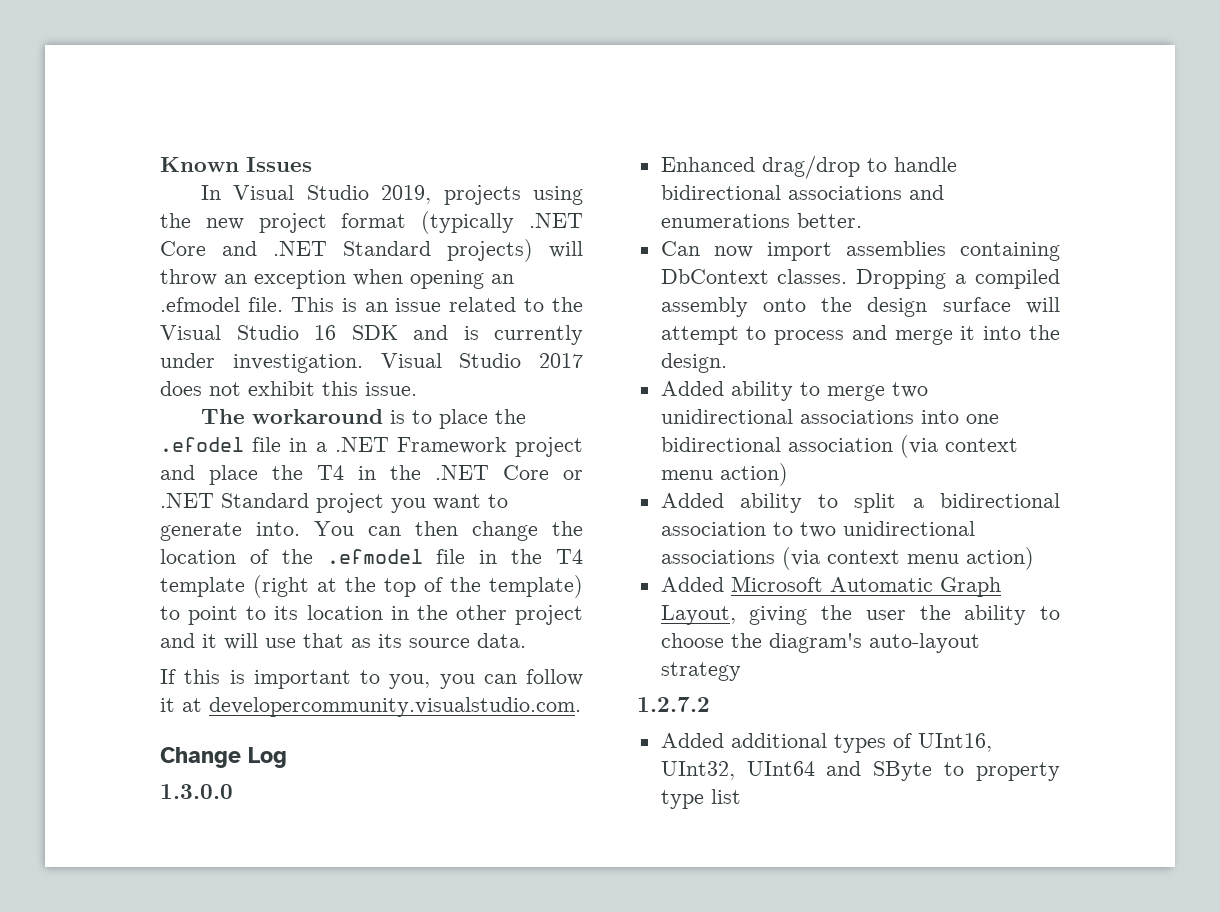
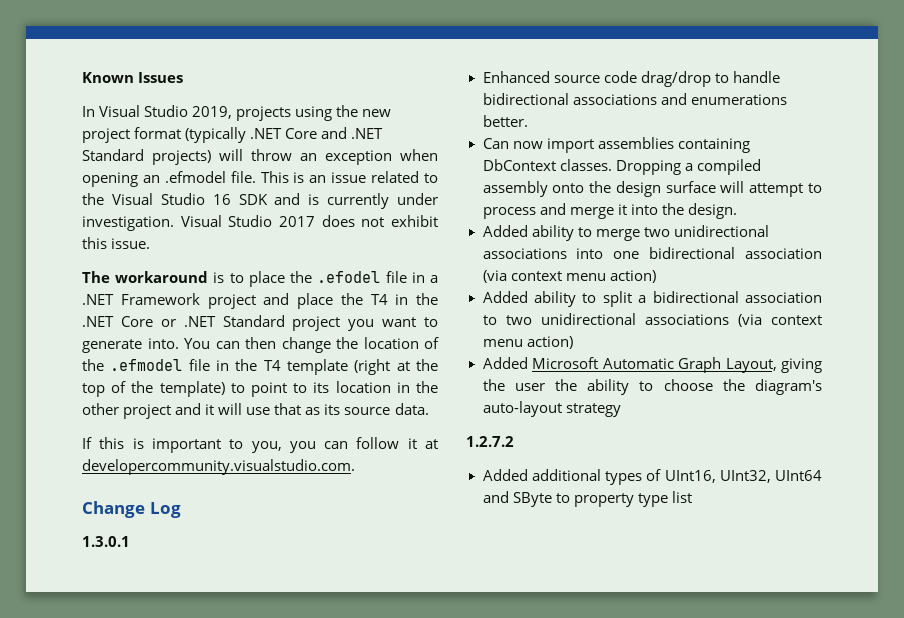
- 1.3.0.0
+ 1.3.0.1
- Enhanced drag/drop to handle bidirectional associations and enumerations better.
+ Enhanced source code drag/drop to handle bidirectional associations and enumerations better.

